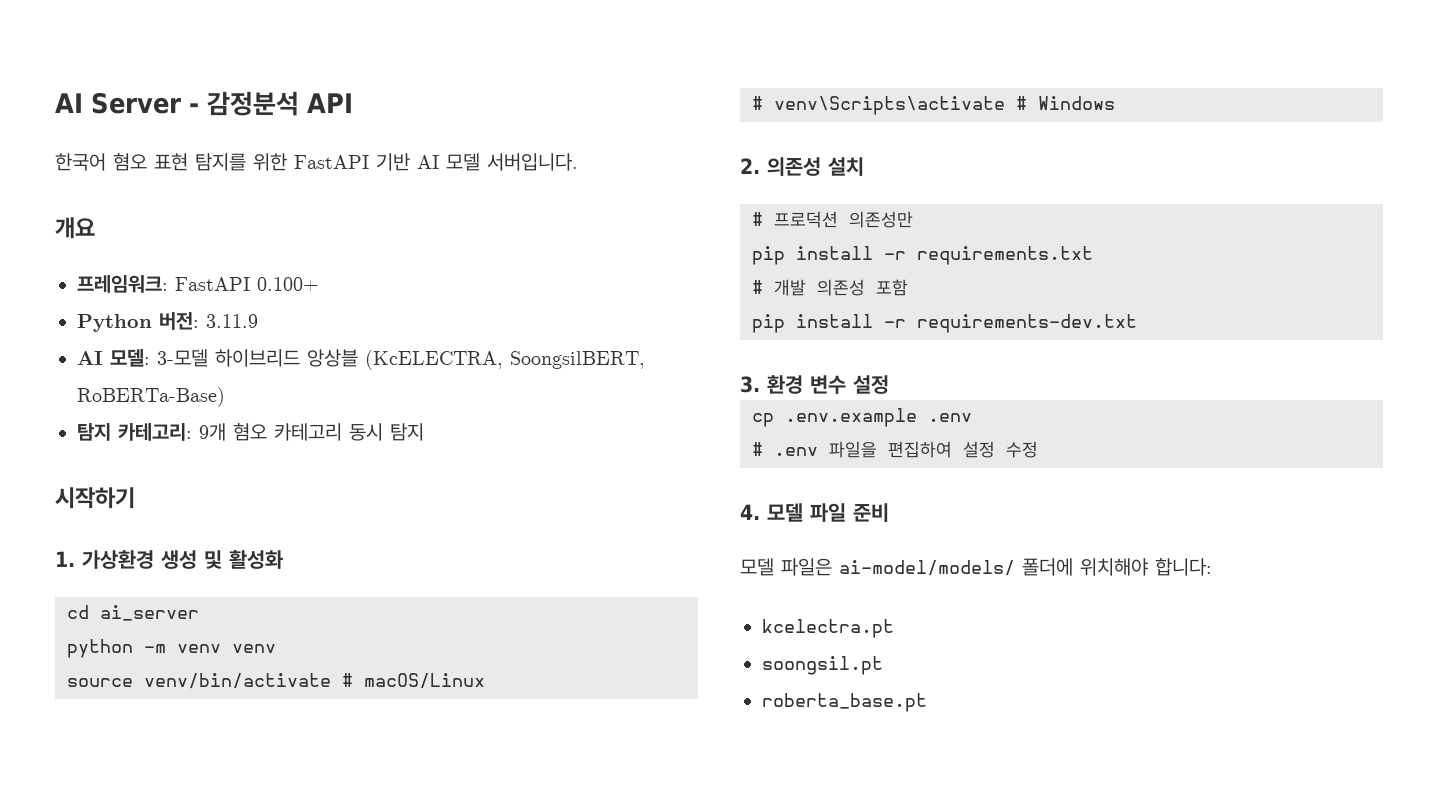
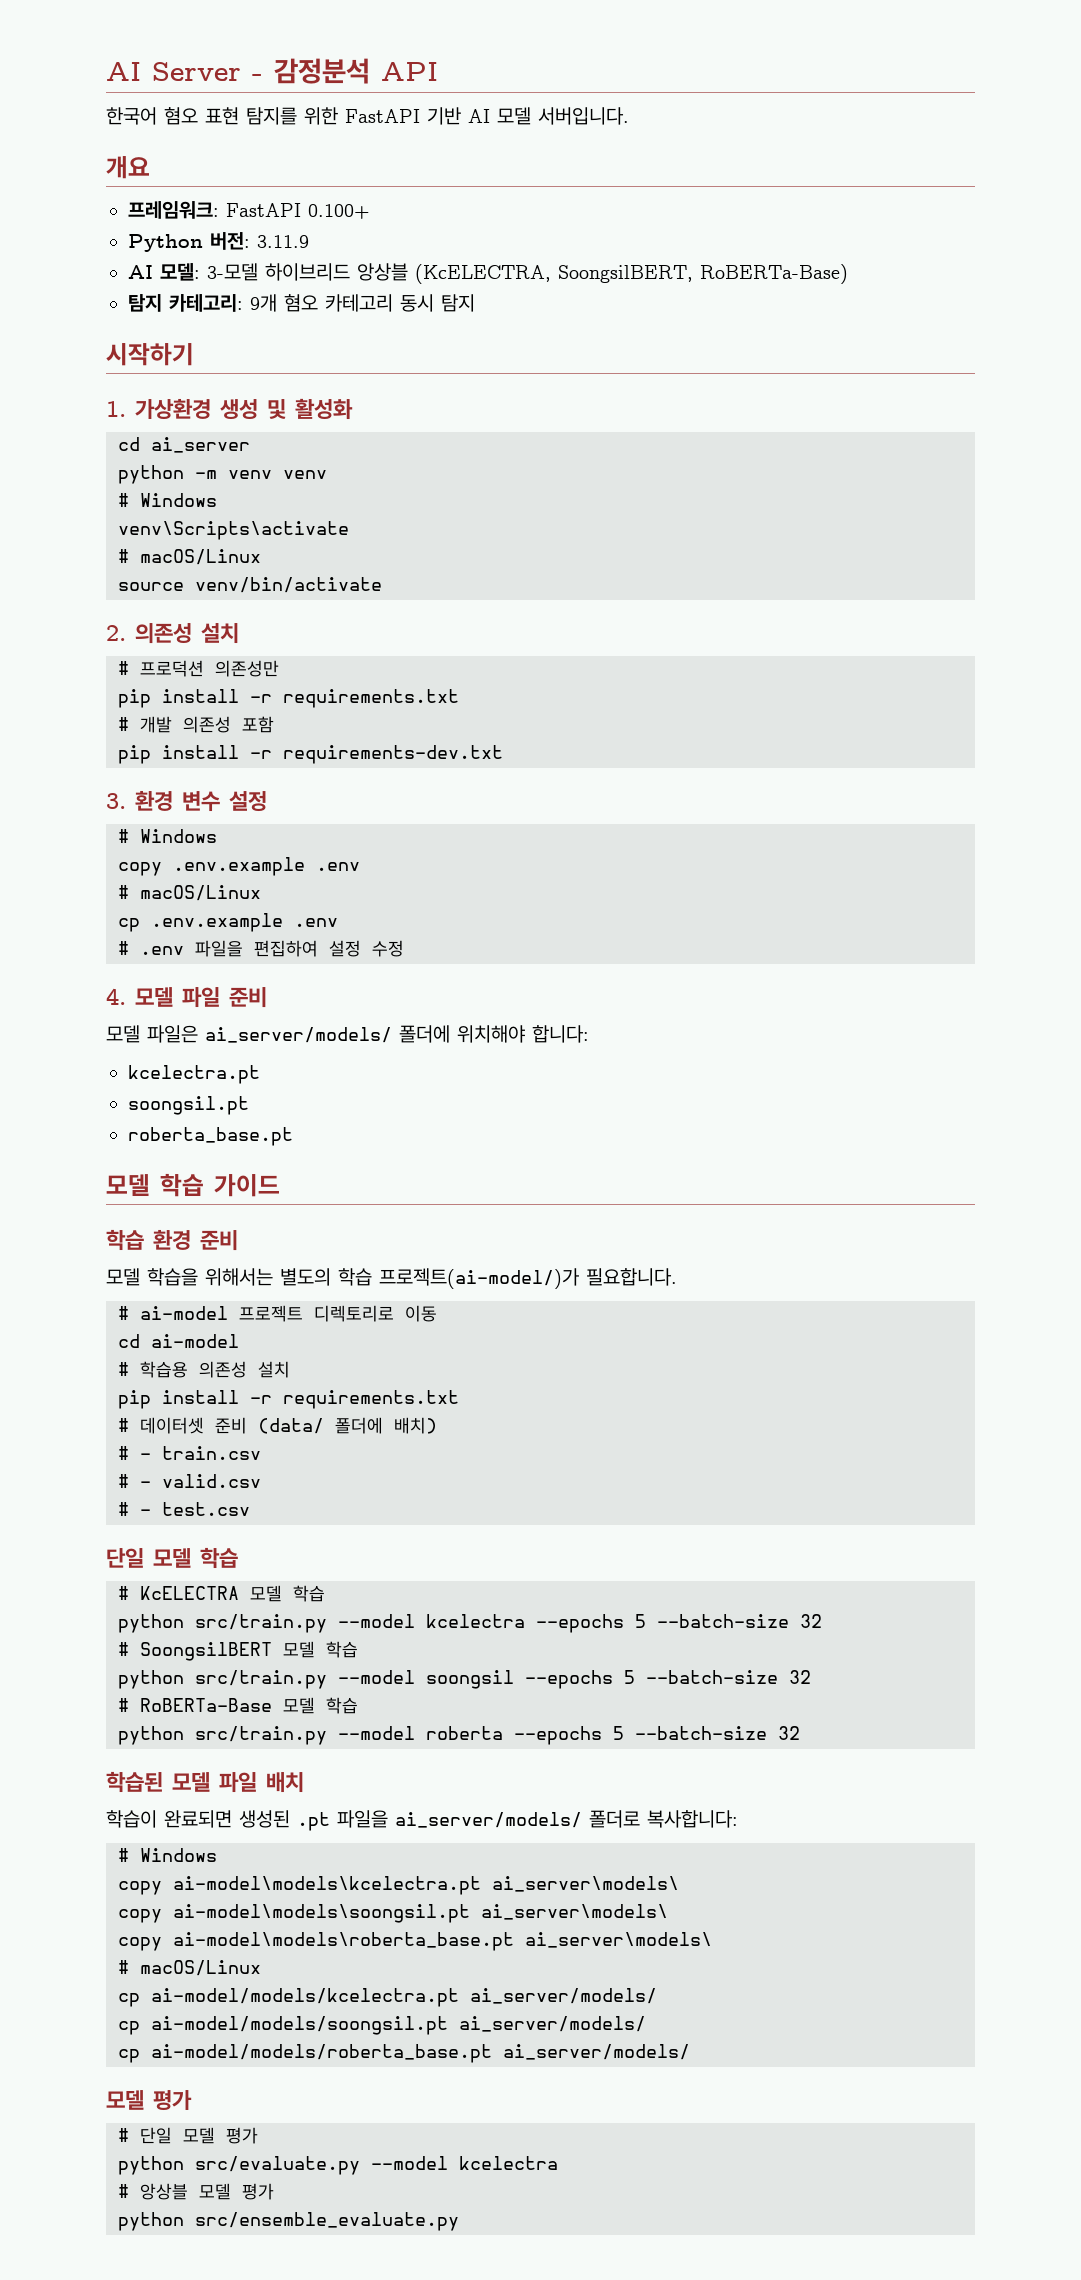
  python -m venv venv
- source venv/bin/activate # macOS/Linux
- # venv\Scripts\activate # Windows
+ # Windows
+ venv\Scripts\activate
+ # macOS/Linux
+ source venv/bin/activate
  3. 환경 변수 설정
+ # Windows
+ copy .env.example .env
+ # macOS/Linux
- 모델 파일은 ai-model/models/ 폴더에 위치해야 합니다:
+ 모델 파일은 ai_server/models/ 폴더에 위치해야 합니다:
+ 모델 학습 가이드
+ 학습 환경 준비
+ 모델 학습을 위해서는 별도의 학습 프로젝트(ai-model/)가 필요합니다.
+ # ai-model 프로젝트 디렉토리로 이동
+ cd ai-model
+ # 학습용 의존성 설치
+ pip install -r requirements.txt
+ # 데이터셋 준비 (data/ 폴더에 배치)
+ # - train.csv
+ # - valid.csv
+ # - test.csv
+ 단일 모델 학습
+ # KcELECTRA 모델 학습
+ python src/train.py --model kcelectra --epochs 5 --batch-size 32
+ # SoongsilBERT 모델 학습
+ python src/train.py --model soongsil --epochs 5 --batch-size 32
+ # RoBERTa-Base 모델 학습
+ python src/train.py --model roberta --epochs 5 --batch-size 32
+ 학습된 모델 파일 배치
+ 학습이 완료되면 생성된 .pt 파일을 ai_server/models/ 폴더로 복사합니다:
+ # Windows
+ copy ai-model\models\kcelectra.pt ai_server\models\
+ copy ai-model\models\soongsil.pt ai_server\models\
+ copy ai-model\models\roberta_base.pt ai_server\models\
+ # macOS/Linux
+ cp ai-model/models/kcelectra.pt ai_server/models/
+ cp ai-model/models/soongsil.pt ai_server/models/
+ cp ai-model/models/roberta_base.pt ai_server/models/
+ 모델 평가
+ # 단일 모델 평가
+ python src/evaluate.py --model kcelectra
+ # 앙상블 모델 평가
+ python src/ensemble_evaluate.py

